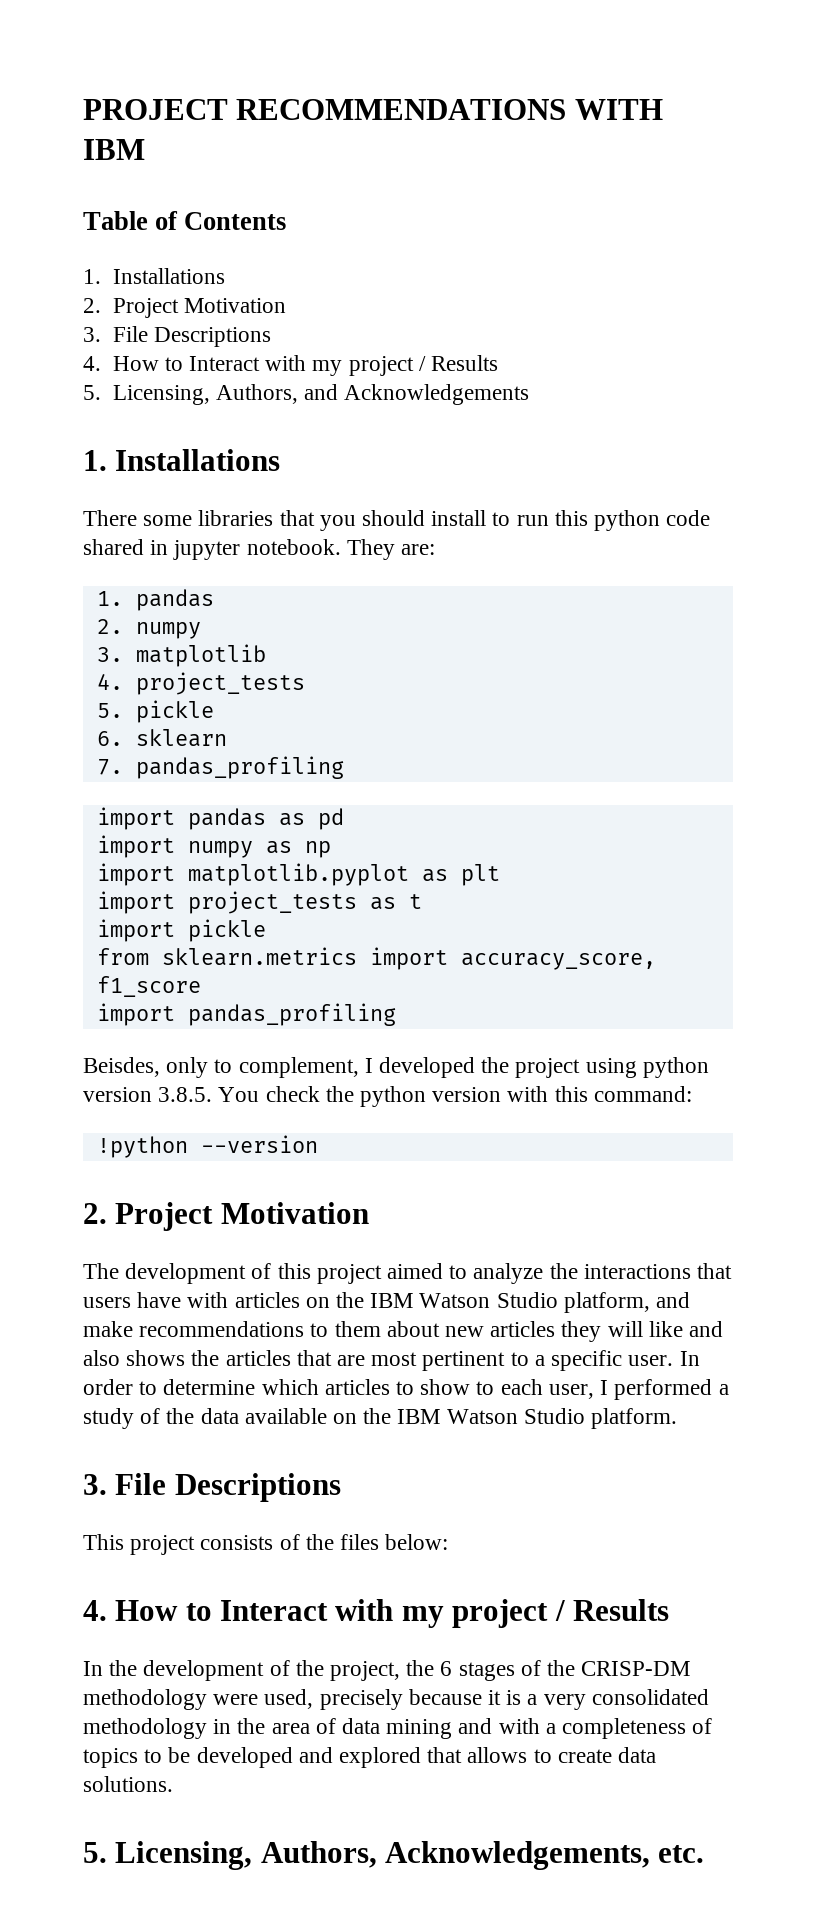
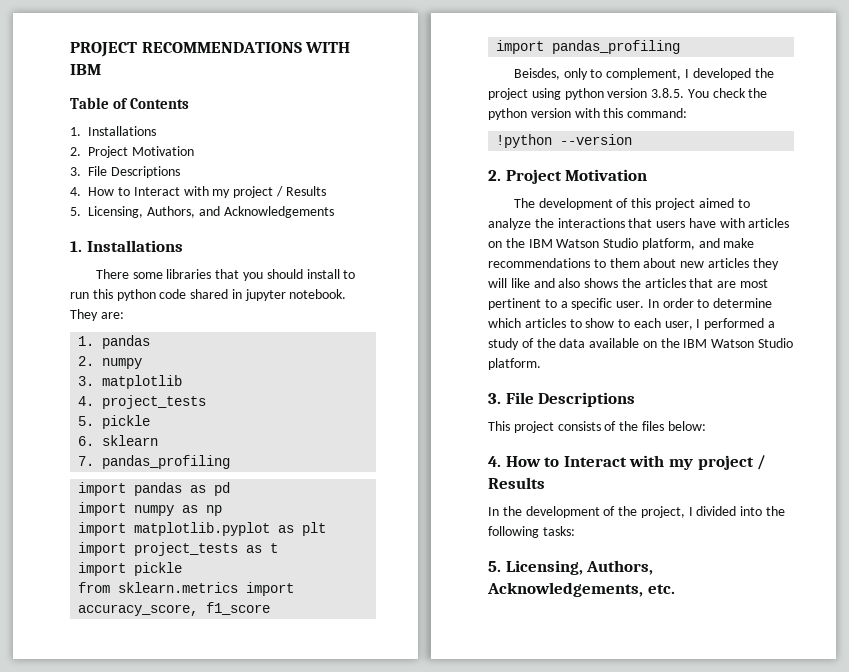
- In the development of the project, the 6 stages of the CRISP-DM methodology were used, precisely because it is a very consolidated methodology in the area of data mining and with a completeness of topics to be developed and explored that allows to create data solutions.
+ In the development of the project, I divided into the following tasks:

